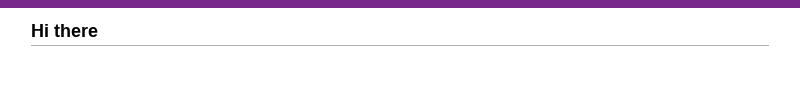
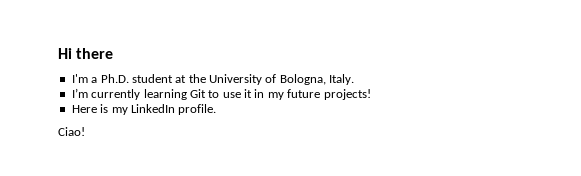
+ I'm a Ph.D. student at the University of Bologna, Italy.
+ I’m currently learning Git to use it in my future projects!
+ Here is my LinkedIn profile.
+ Ciao!

